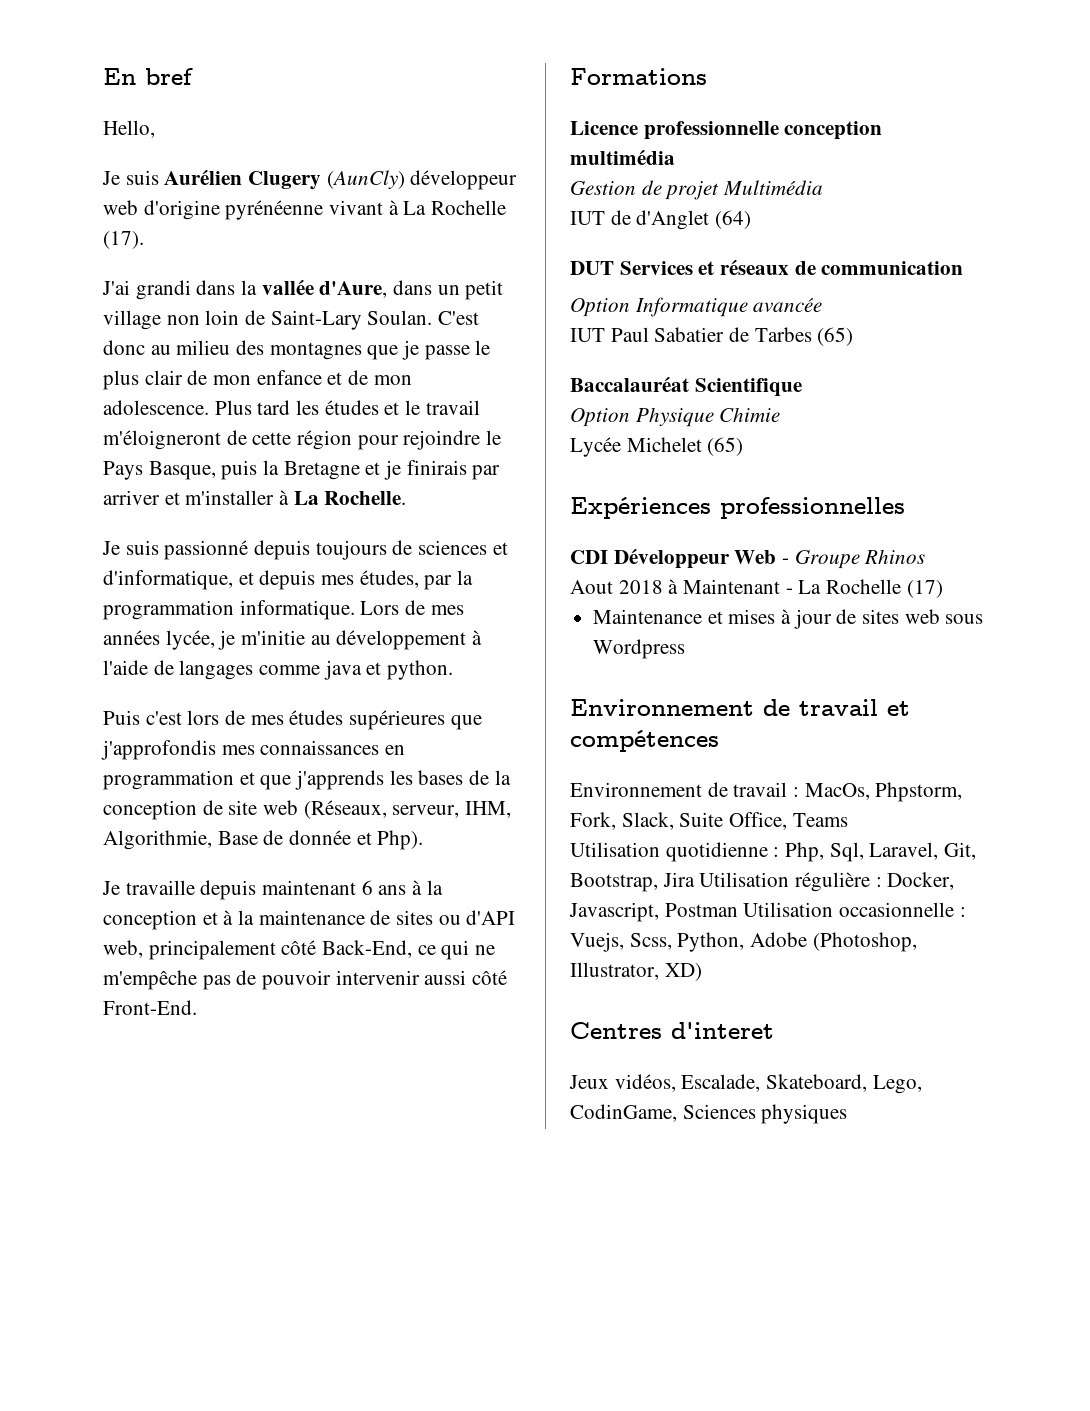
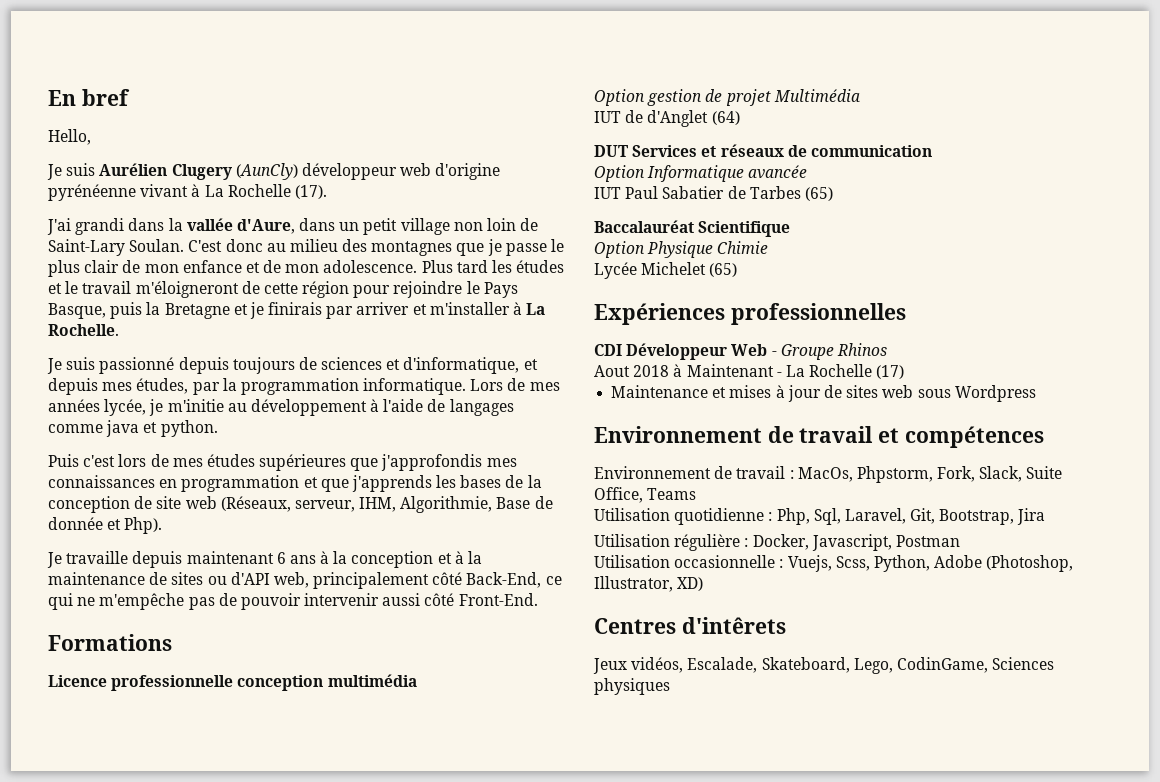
- Gestion de projet Multimédia
+ Option gestion de projet Multimédia
- Utilisation quotidienne : Php, Sql, Laravel, Git, Bootstrap, Jira Utilisation régulière : Docker, Javascript, Postman Utilisation occasionnelle : Vuejs, Scss, Python, Adobe (Photoshop, Illustrator, XD)
+ Utilisation quotidienne : Php, Sql, Laravel, Git, Bootstrap, Jira
+ Utilisation régulière : Docker, Javascript, Postman
+ Utilisation occasionnelle : Vuejs, Scss, Python, Adobe (Photoshop, Illustrator, XD)
- Centres d'interet
+ Centres d'intêrets

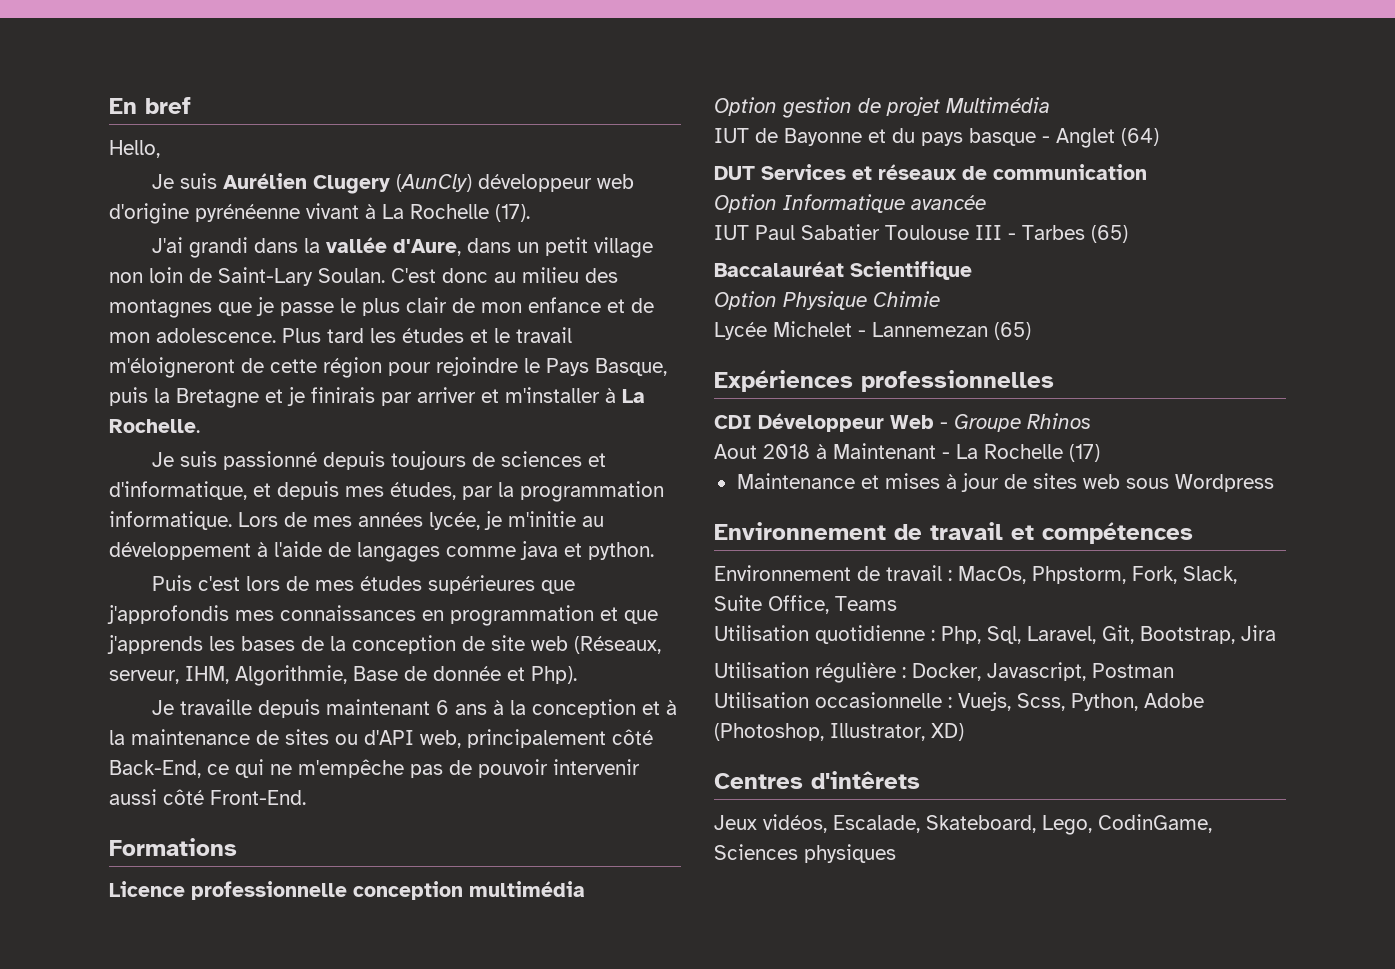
- IUT de d'Anglet (64)
+ IUT de Bayonne et du pays basque - Anglet (64)
- IUT Paul Sabatier de Tarbes (65)
+ IUT Paul Sabatier Toulouse III - Tarbes (65)
- Lycée Michelet (65)
+ Lycée Michelet - Lannemezan (65)

